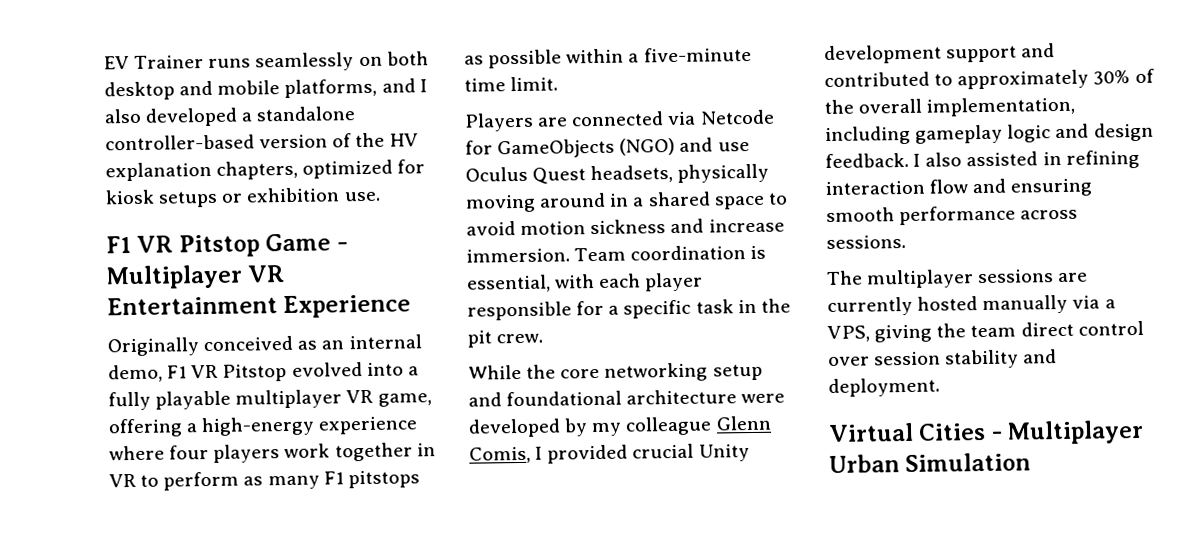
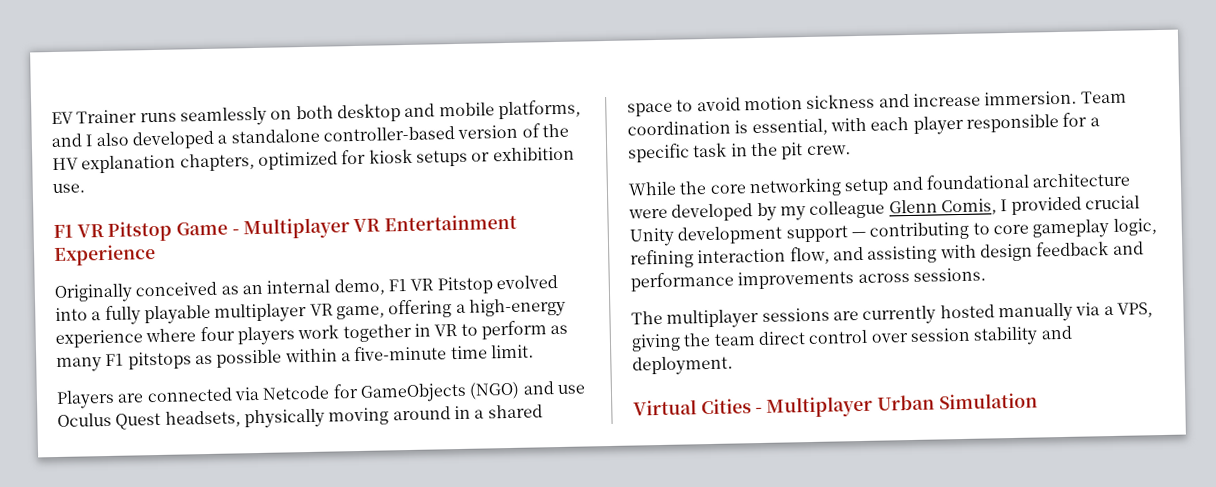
- While the core networking setup and foundational architecture were developed by my colleague Glenn Comis, I provided crucial Unity development support and contributed to approximately 30% of the overall implementation, including gameplay logic and design feedback. I also assisted in refining interaction flow and ensuring smooth performance across sessions.
+ While the core networking setup and foundational architecture were developed by my colleague Glenn Comis, I provided crucial Unity development support — contributing to core gameplay logic, refining interaction flow, and assisting with design feedback and performance improvements across sessions.

